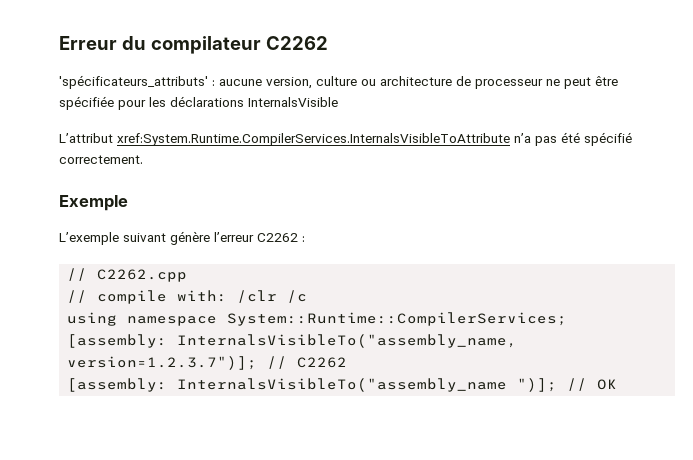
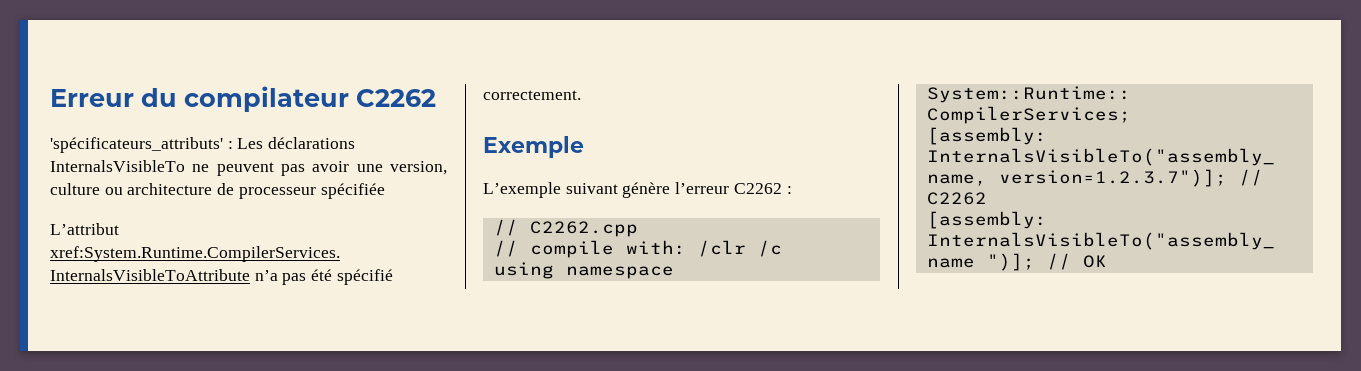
- 'spécificateurs_attributs' : aucune version, culture ou architecture de processeur ne peut être spécifiée pour les déclarations InternalsVisible
+ 'spécificateurs_attributs' : Les déclarations InternalsVisibleTo ne peuvent pas avoir une version, culture ou architecture de processeur spécifiée

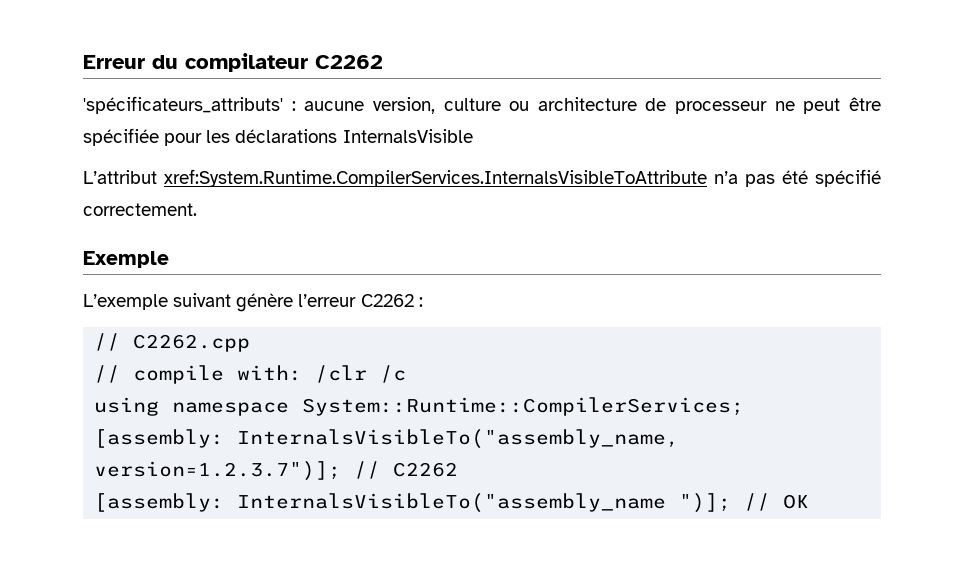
- 'spécificateurs_attributs' : Les déclarations InternalsVisibleTo ne peuvent pas avoir une version, culture ou architecture de processeur spécifiée
+ 'spécificateurs_attributs' : aucune version, culture ou architecture de processeur ne peut être spécifiée pour les déclarations InternalsVisible

